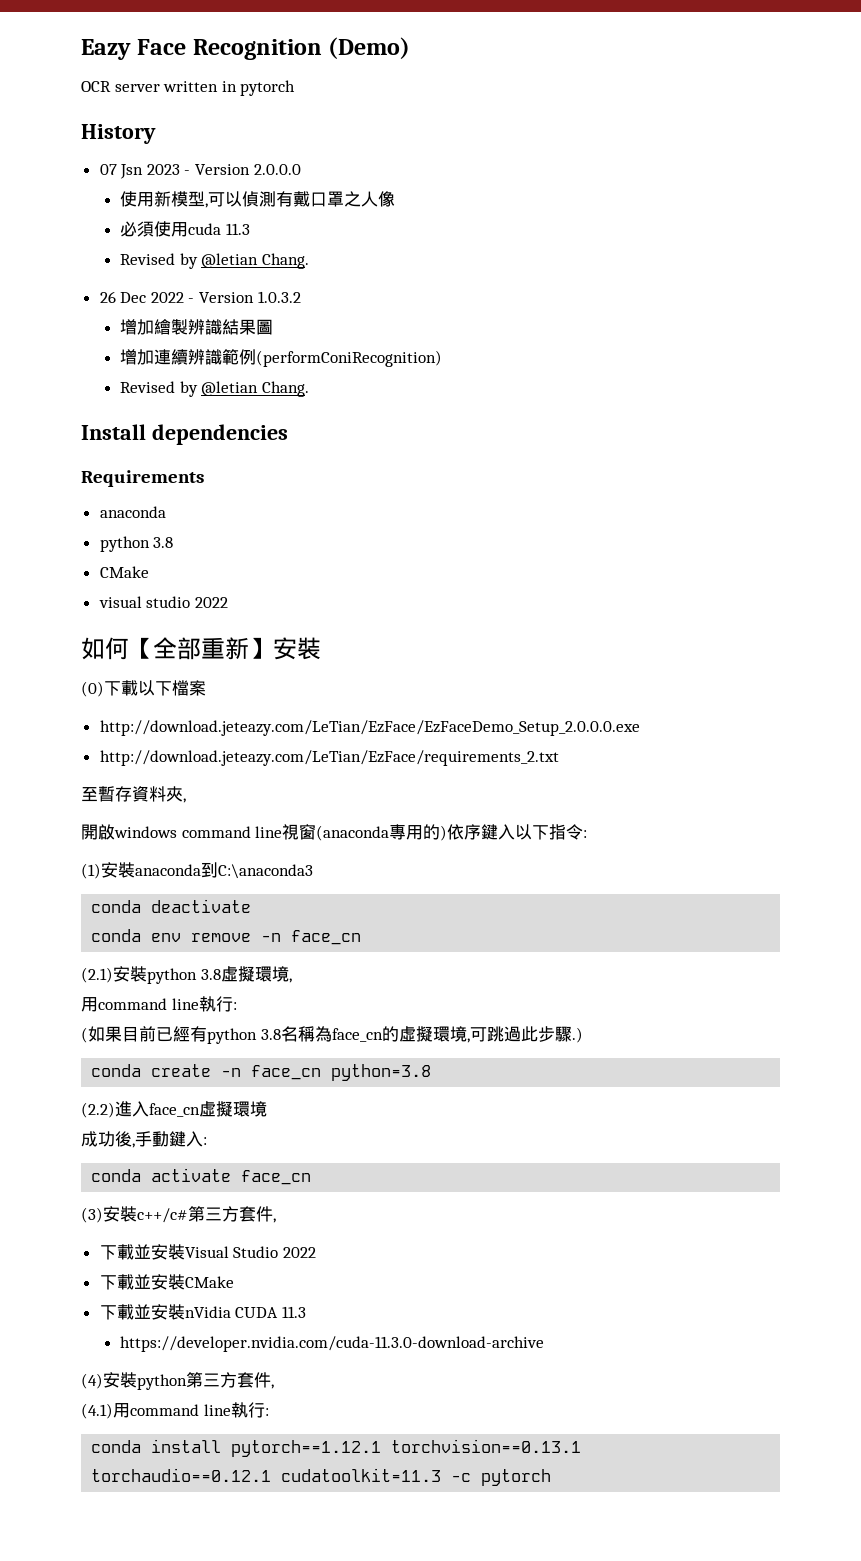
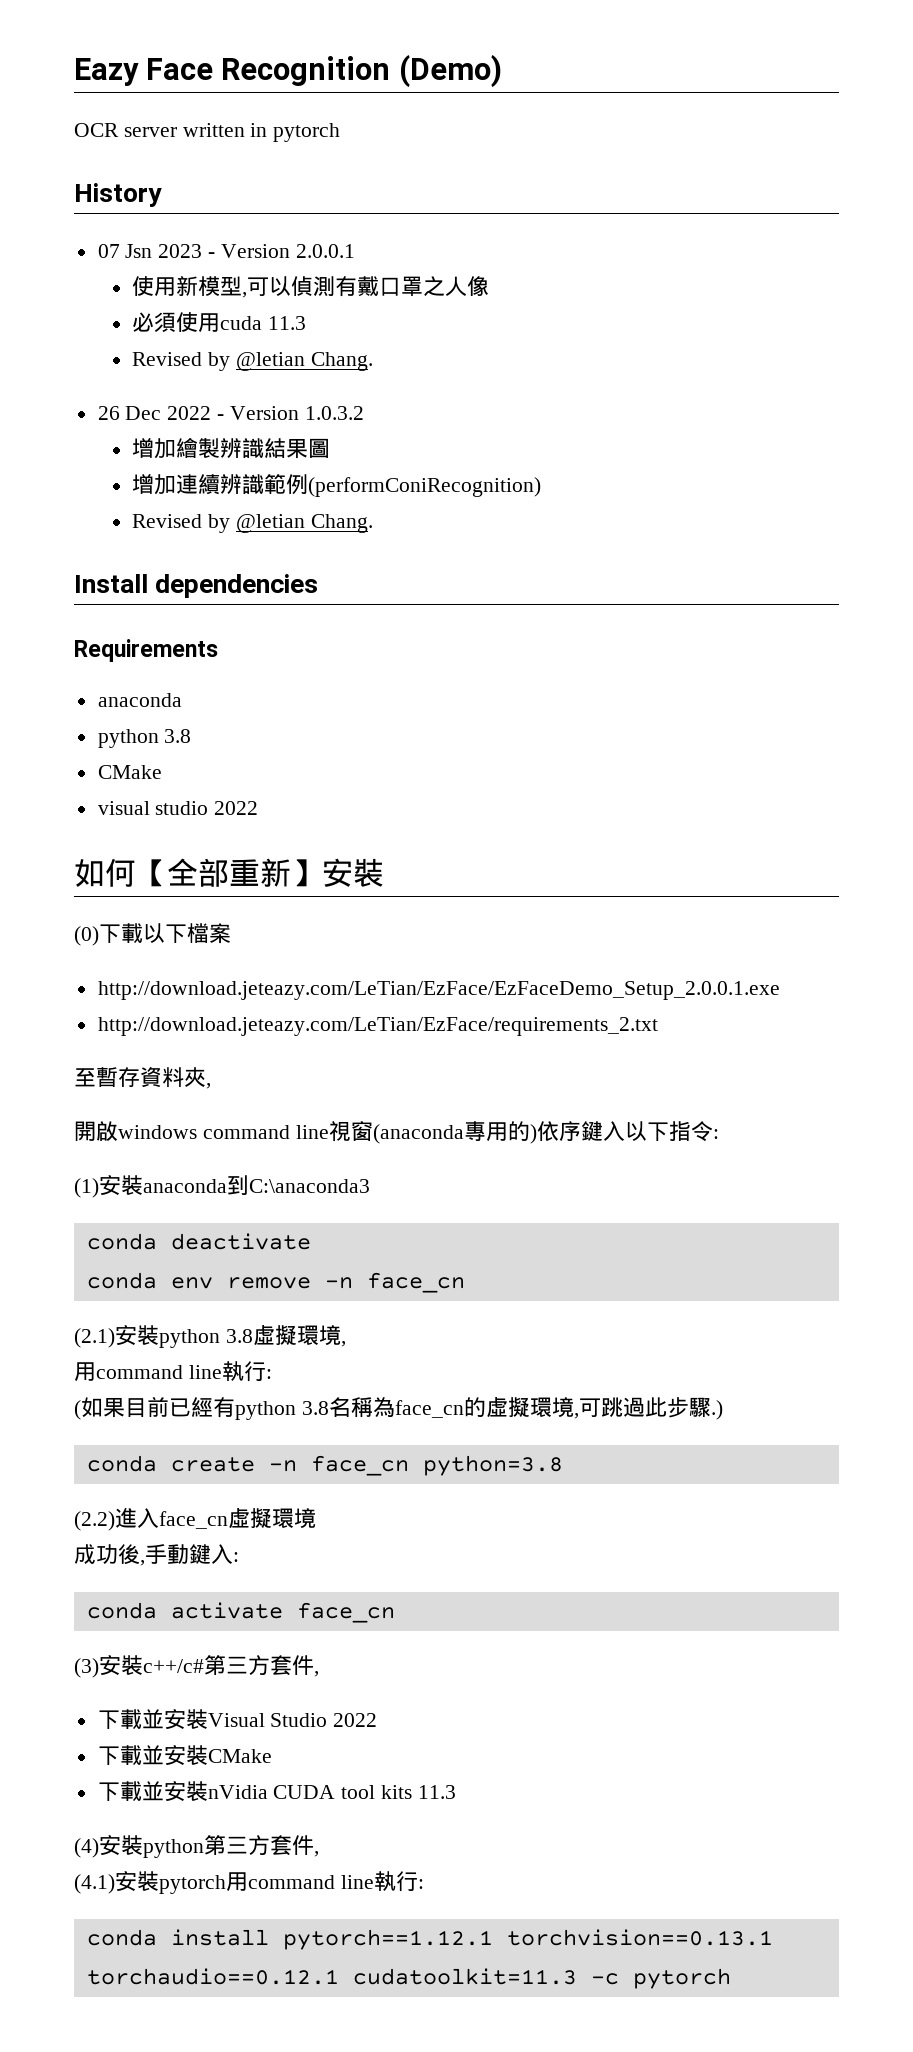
- 07 Jsn 2023 - Version 2.0.0.0
+ 07 Jsn 2023 - Version 2.0.0.1
- http://download.jeteazy.com/LeTian/EzFace/EzFaceDemo_Setup_2.0.0.0.exe
+ http://download.jeteazy.com/LeTian/EzFace/EzFaceDemo_Setup_2.0.0.1.exe
- 下載並安裝nVidia CUDA 11.3
- https://developer.nvidia.com/cuda-11.3.0-download-archive
+ 下載並安裝nVidia CUDA tool kits 11.3
- (4.1)用command line執行:
+ (4.1)安裝pytorch用command line執行:

